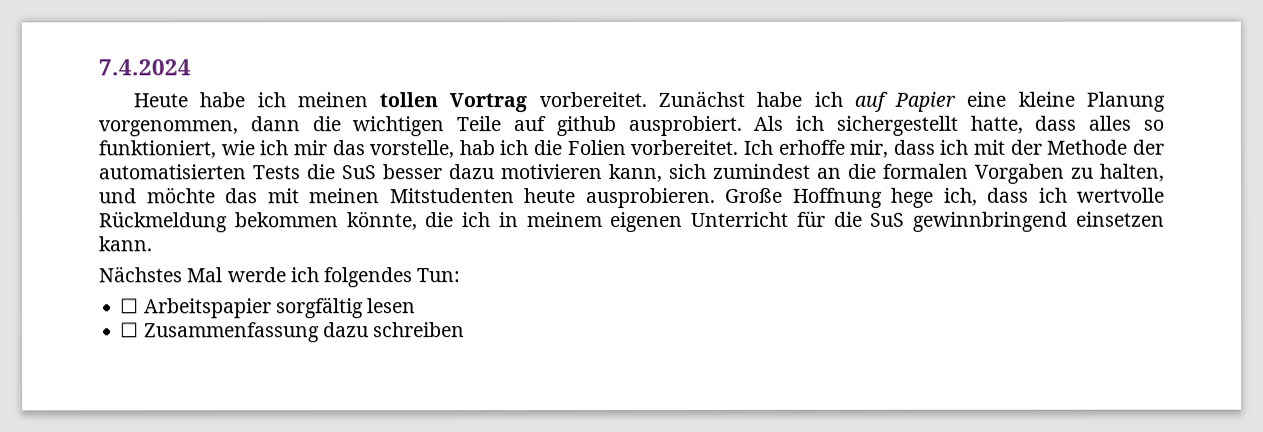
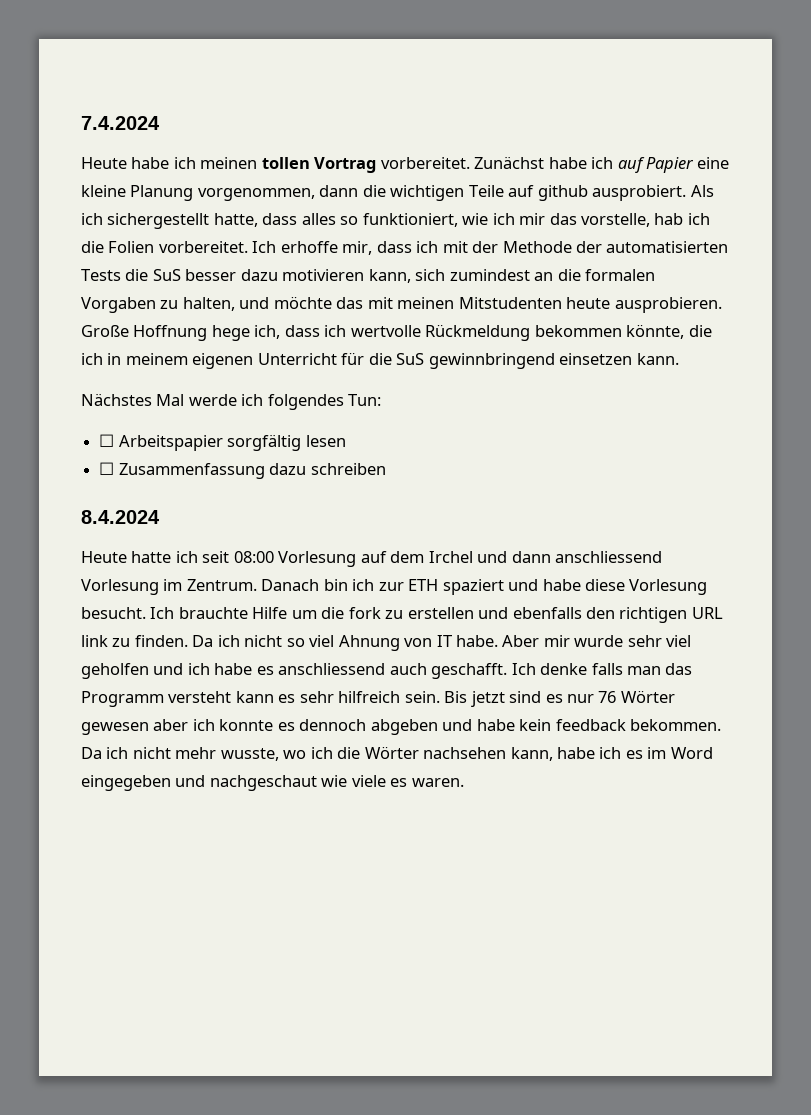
+ 8.4.2024
+ Heute hatte ich seit 08:00 Vorlesung auf dem Irchel und dann anschliessend Vorlesung im Zentrum. Danach bin ich zur ETH spaziert und habe diese Vorlesung besucht. Ich brauchte Hilfe um die fork zu erstellen und ebenfalls den richtigen URL link zu finden. Da ich nicht so viel Ahnung von IT habe. Aber mir wurde sehr viel geholfen und ich habe es anschliessend auch geschafft. Ich denke falls man das Programm versteht kann es sehr hilfreich sein. Bis jetzt sind es nur 76 Wörter gewesen aber ich konnte es dennoch abgeben und habe kein feedback bekommen. Da ich nicht mehr wusste, wo ich die Wörter nachsehen kann, habe ich es im Word eingegeben und nachgeschaut wie viele es waren.

